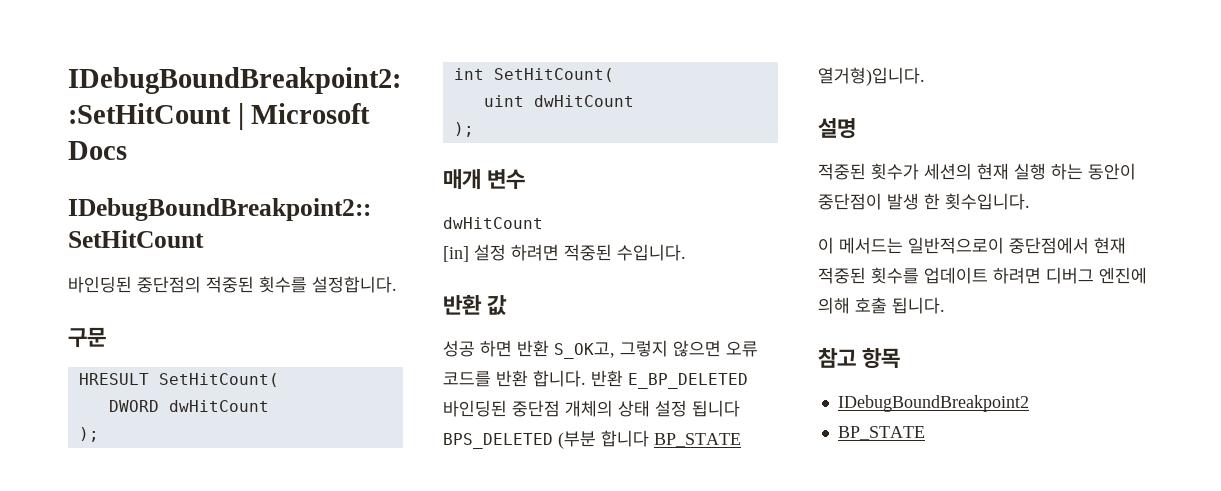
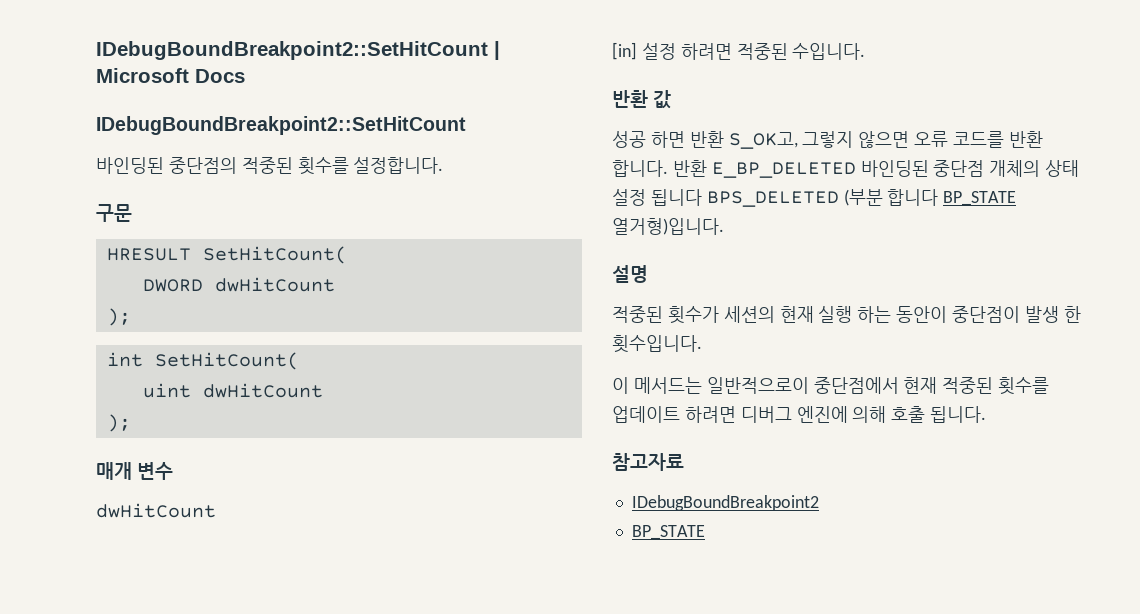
- 참고 항목
+ 참고자료

